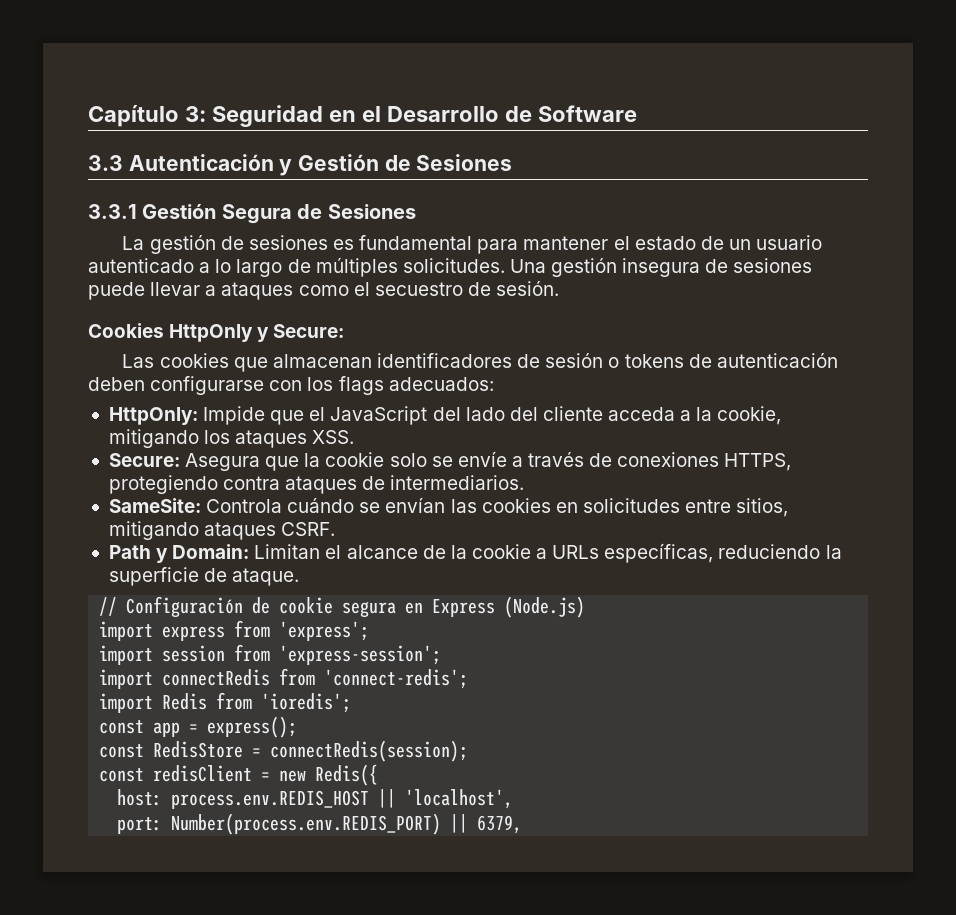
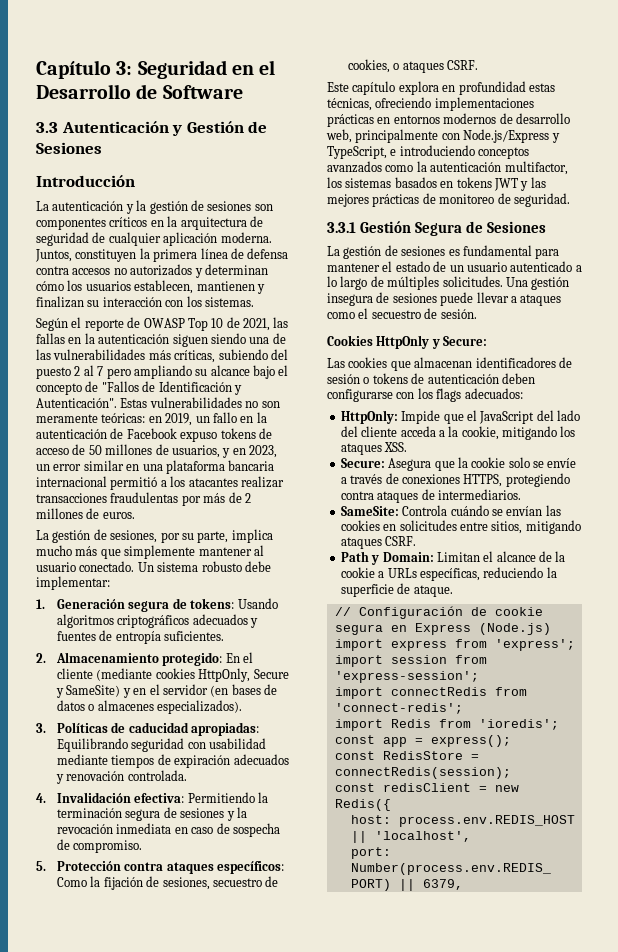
+ Introducción
+ La autenticación y la gestión de sesiones son componentes críticos en la arquitectura de seguridad de cualquier aplicación moderna. Juntos, constituyen la primera línea de defensa contra accesos no autorizados y determinan cómo los usuarios establecen, mantienen y finalizan su interacción con los sistemas.
+ Según el reporte de OWASP Top 10 de 2021, las fallas en la autenticación siguen siendo una de las vulnerabilidades más críticas, subiendo del puesto 2 al 7 pero ampliando su alcance bajo el concepto de "Fallos de Identificación y Autenticación". Estas vulnerabilidades no son meramente teóricas: en 2019, un fallo en la autenticación de Facebook expuso tokens de acceso de 50 millones de usuarios, y en 2023, un error similar en una plataforma bancaria internacional permitió a los atacantes realizar transacciones fraudulentas por más de 2 millones de euros.
+ La gestión de sesiones, por su parte, implica mucho más que simplemente mantener al usuario conectado. Un sistema robusto debe implementar:
+ 1. Generación segura de tokens: Usando algoritmos criptográficos adecuados y fuentes de entropía suficientes.
+ 2. Almacenamiento protegido: En el cliente (mediante cookies HttpOnly, Secure y SameSite) y en el servidor (en bases de datos o almacenes especializados).
+ 3. Políticas de caducidad apropiadas: Equilibrando seguridad con usabilidad mediante tiempos de expiración adecuados y renovación controlada.
+ 4. Invalidación efectiva: Permitiendo la terminación segura de sesiones y la revocación inmediata en caso de sospecha de compromiso.
+ 5. Protección contra ataques específicos: Como la fijación de sesiones, secuestro de cookies, o ataques CSRF.
+ Este capítulo explora en profundidad estas técnicas, ofreciendo implementaciones prácticas en entornos modernos de desarrollo web, principalmente con Node.js/Express y TypeScript, e introduciendo conceptos avanzados como la autenticación multifactor, los sistemas basados en tokens JWT y las mejores prácticas de monitoreo de seguridad.

